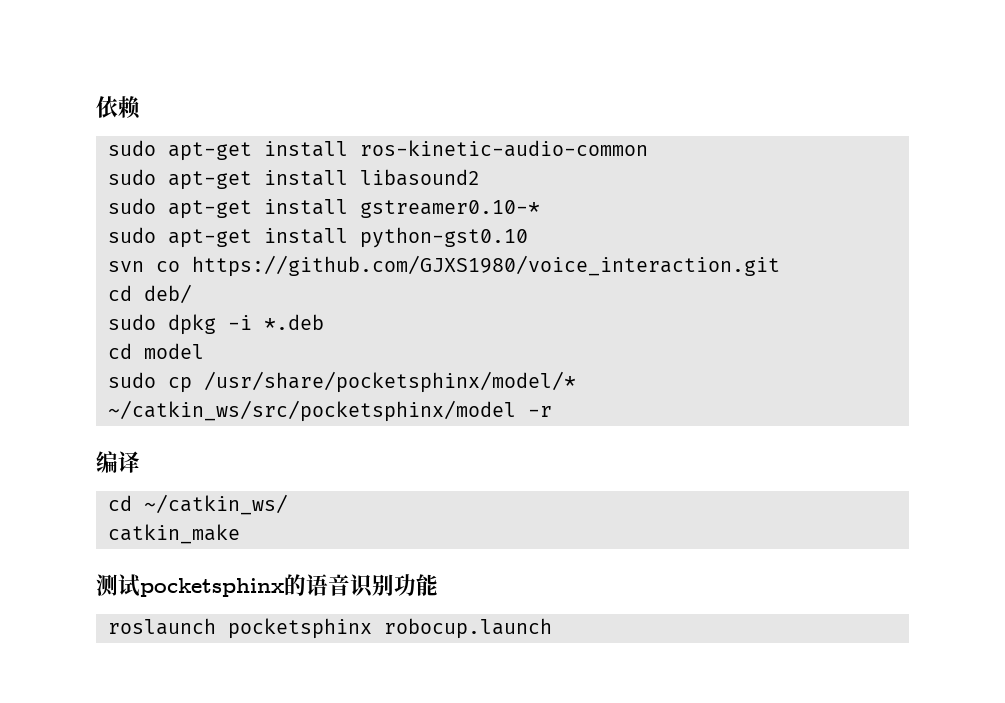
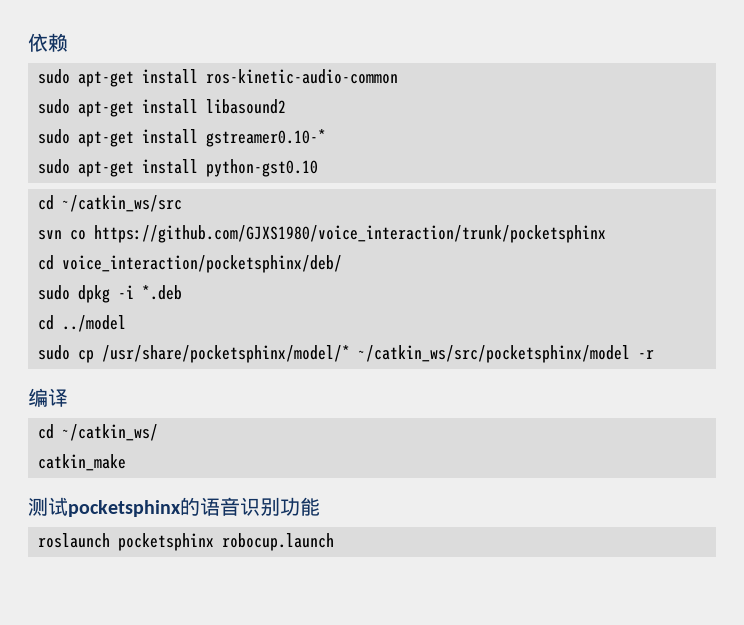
+ cd ~/catkin_ws/src
- svn co https://github.com/GJXS1980/voice_interaction.git
- cd deb/
+ svn co https://github.com/GJXS1980/voice_interaction/trunk/pocketsphinx
+ cd voice_interaction/pocketsphinx/deb/
- cd model
+ cd ../model

